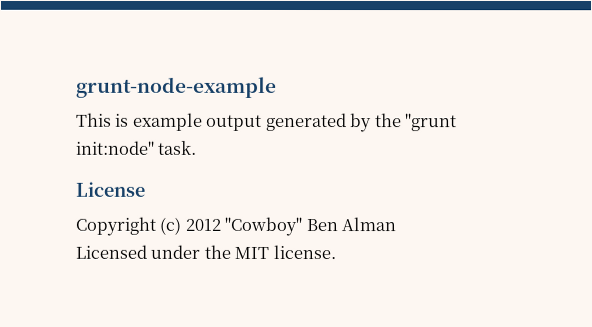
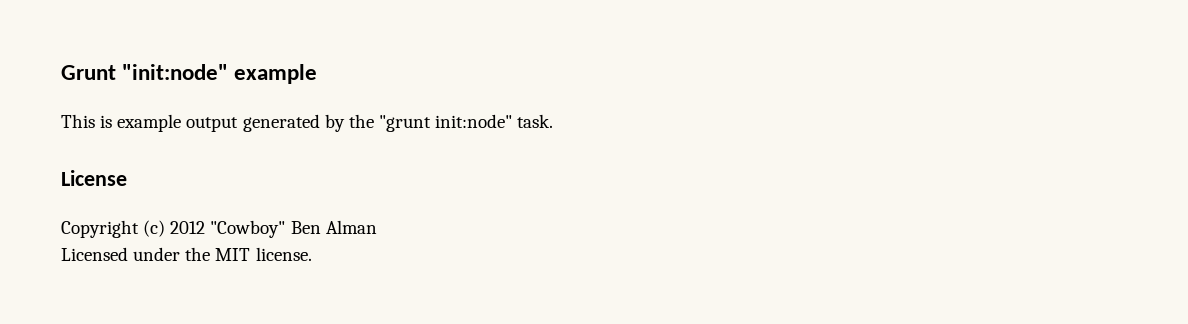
- grunt-node-example
+ Grunt "init:node" example

